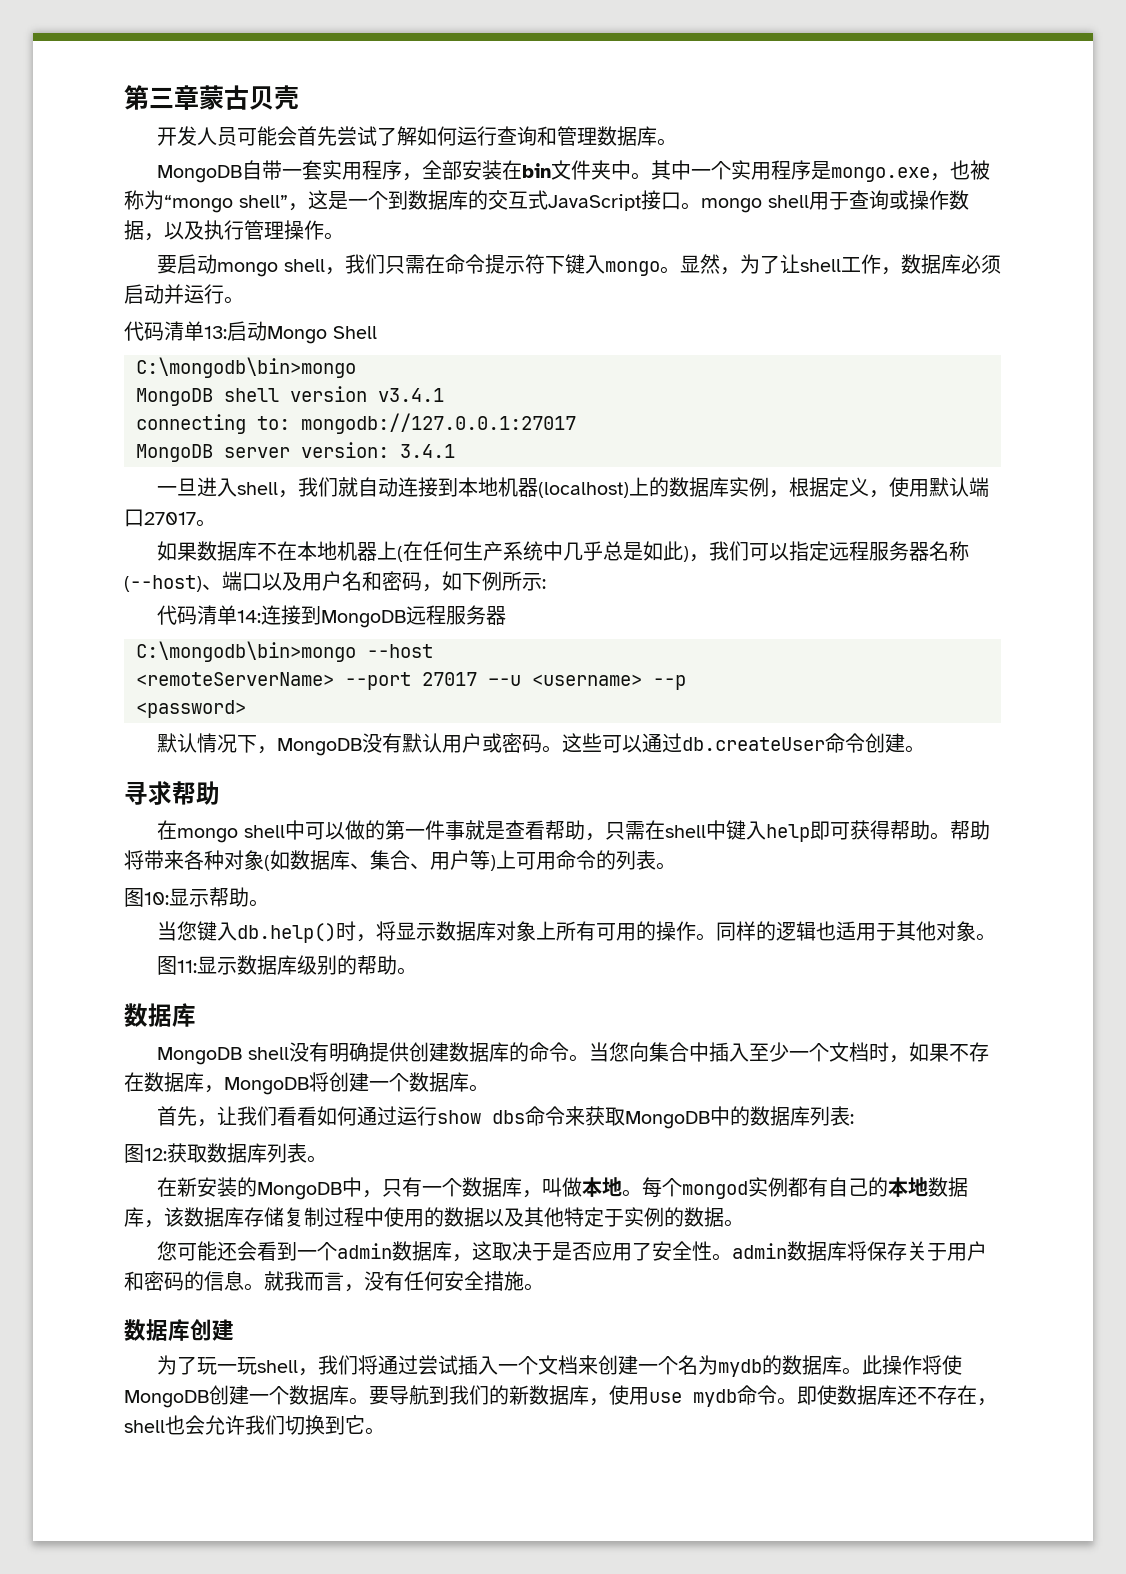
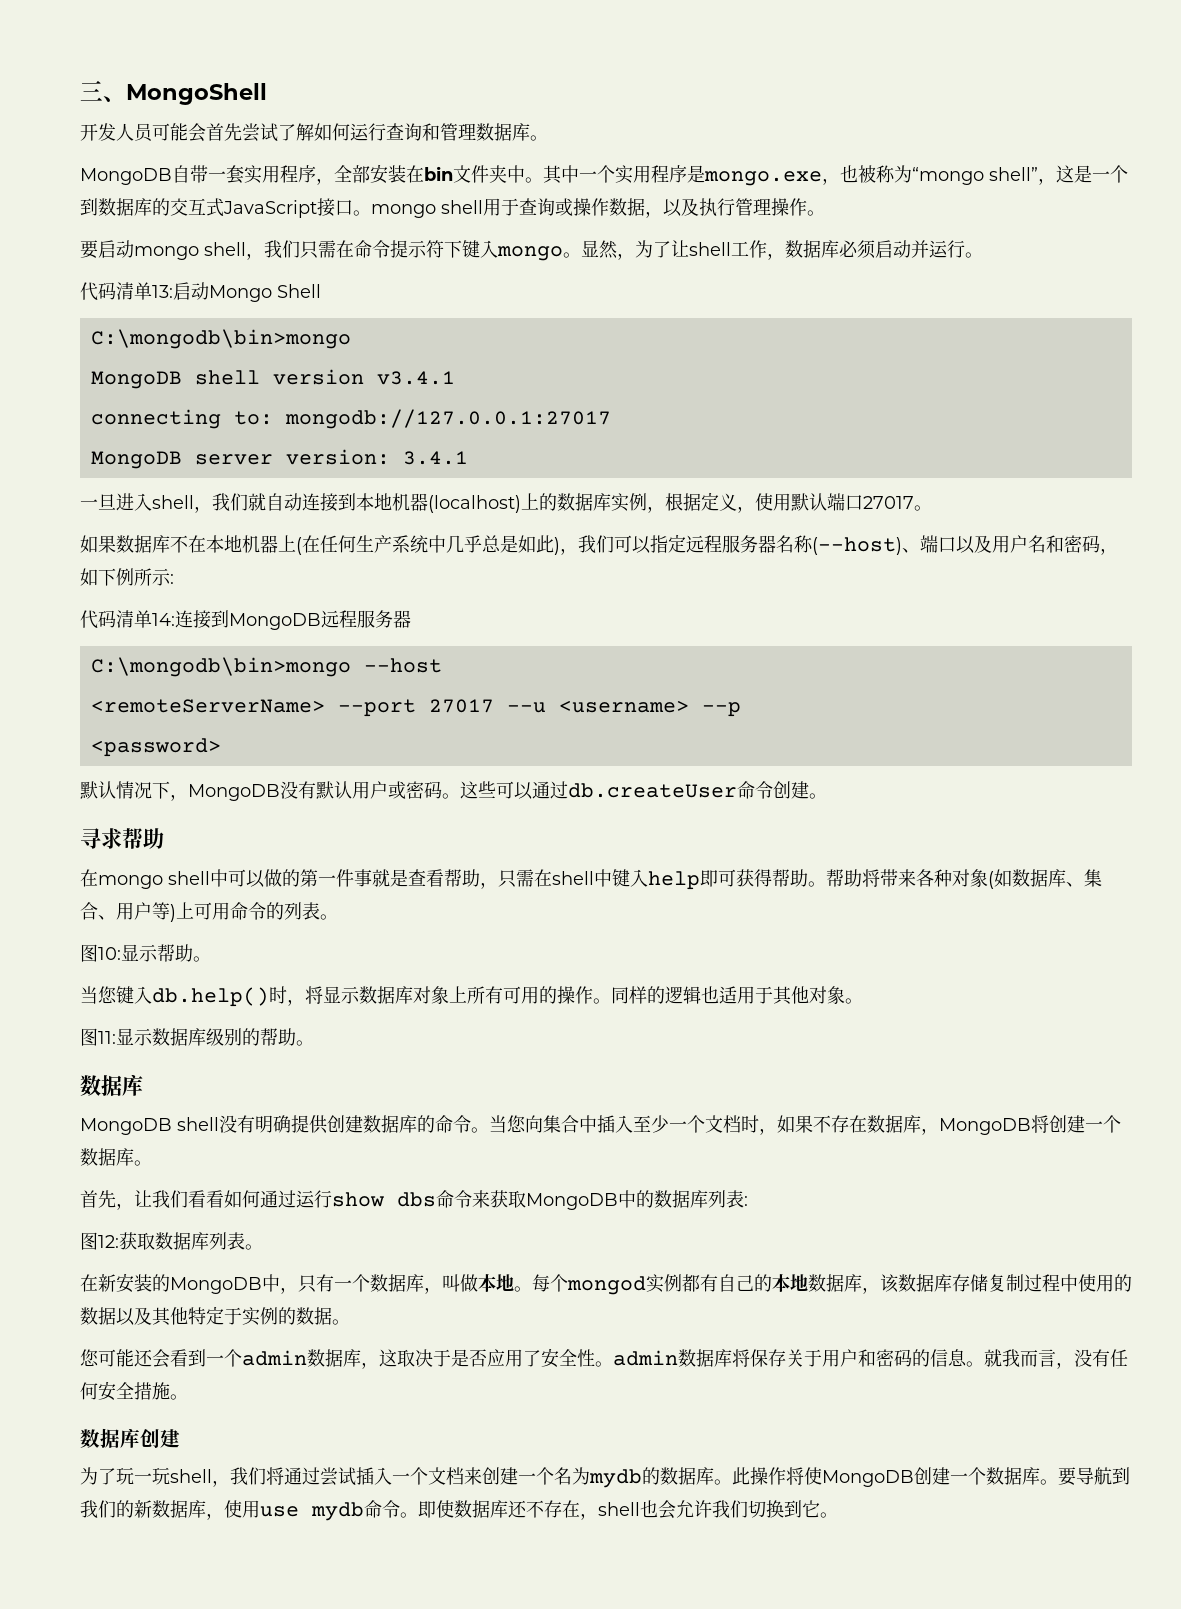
- 第三章蒙古贝壳
+ 三、MongoShell

